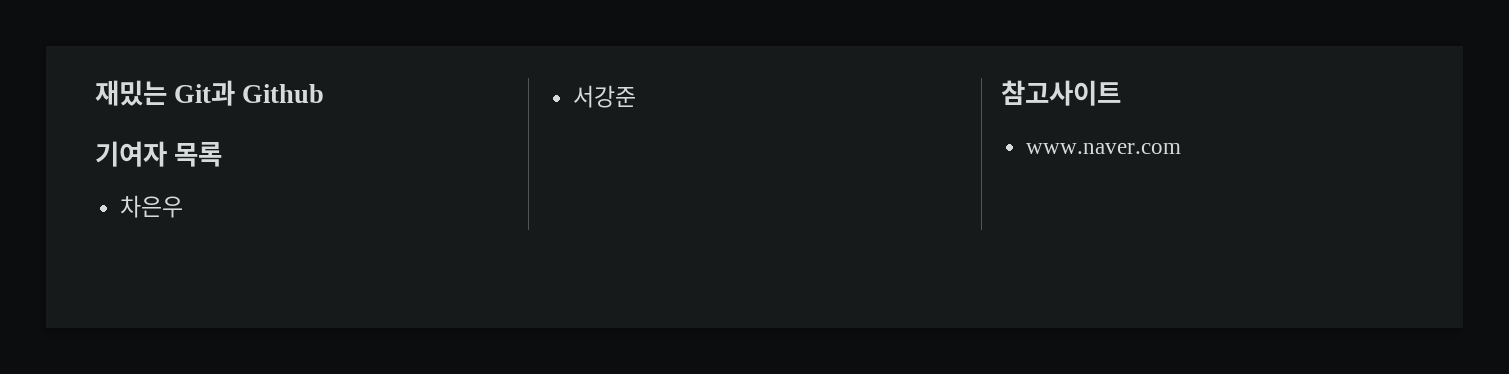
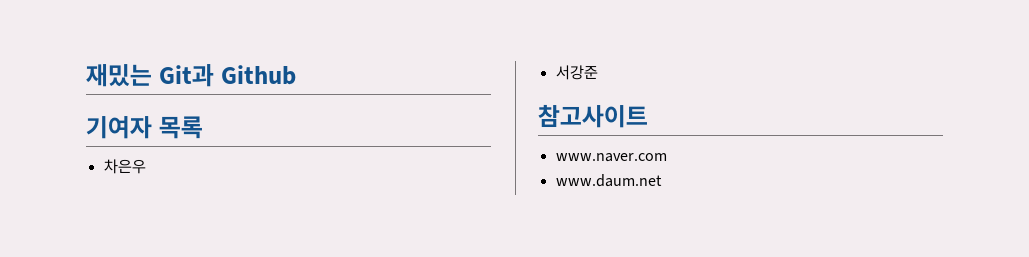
+ www.daum.net

